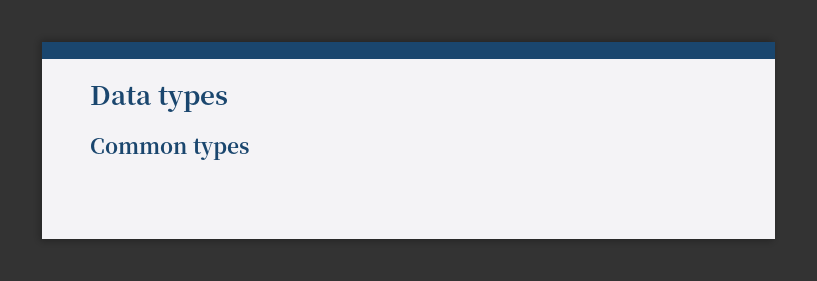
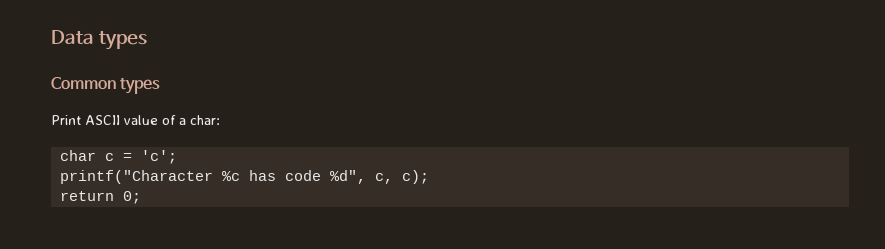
+ Print ASCII value of a char:
+ char c = 'c';
+ printf("Character %c has code %d", c, c);
+ return 0;

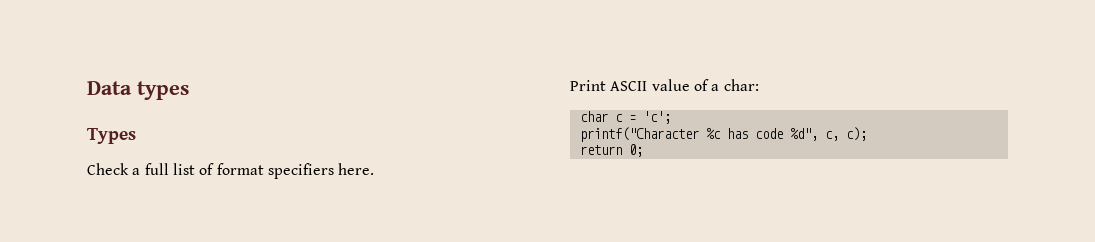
- Common types
+ Types
+ Check a full list of format specifiers here.

